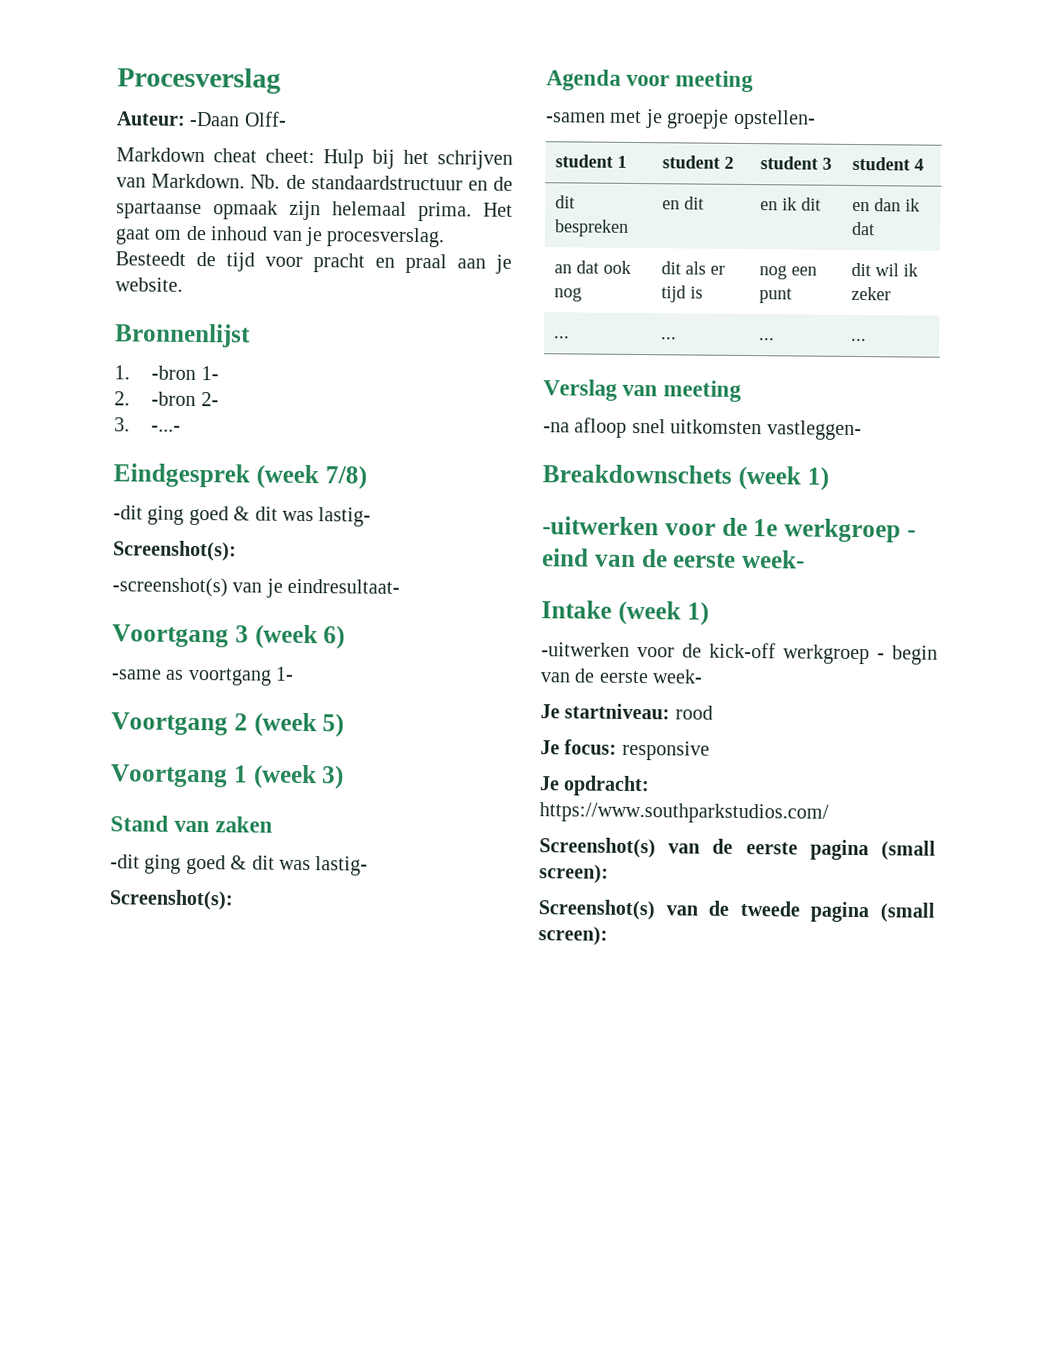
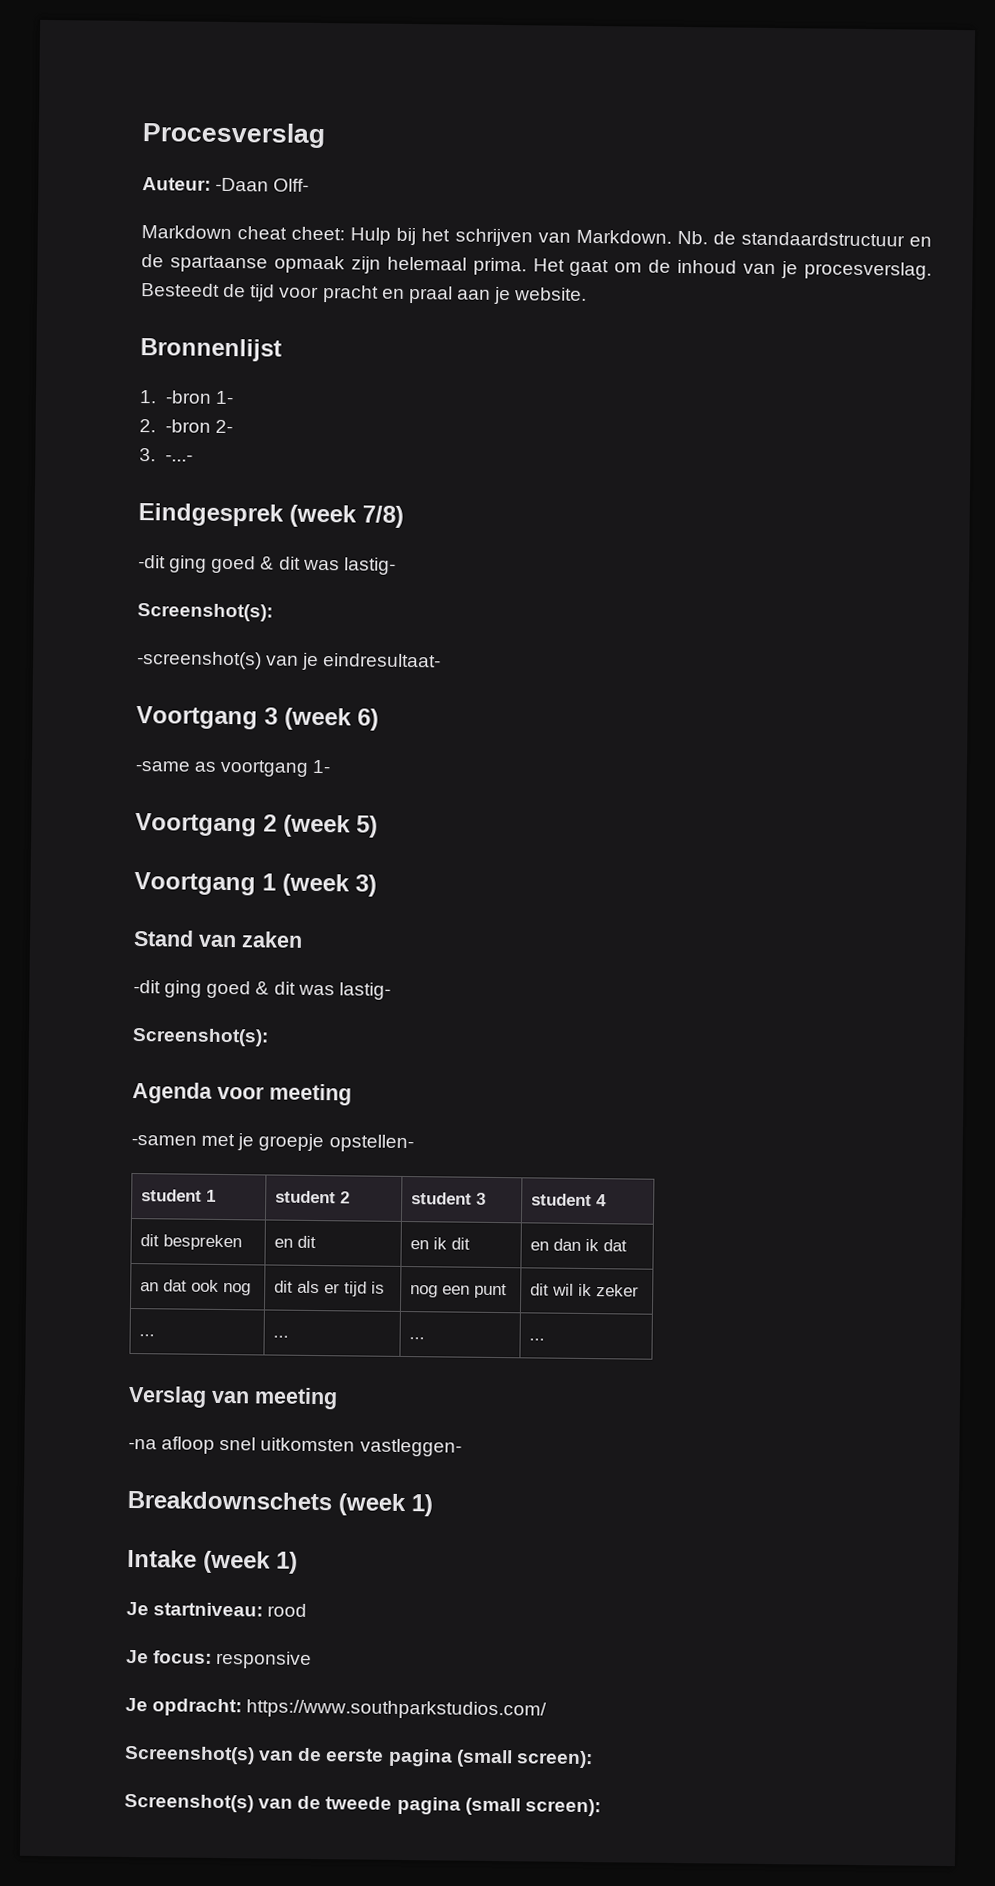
- -uitwerken voor de 1e werkgroep - eind van de eerste week-
  Intake (week 1)
- -uitwerken voor de kick-off werkgroep - begin van de eerste week-

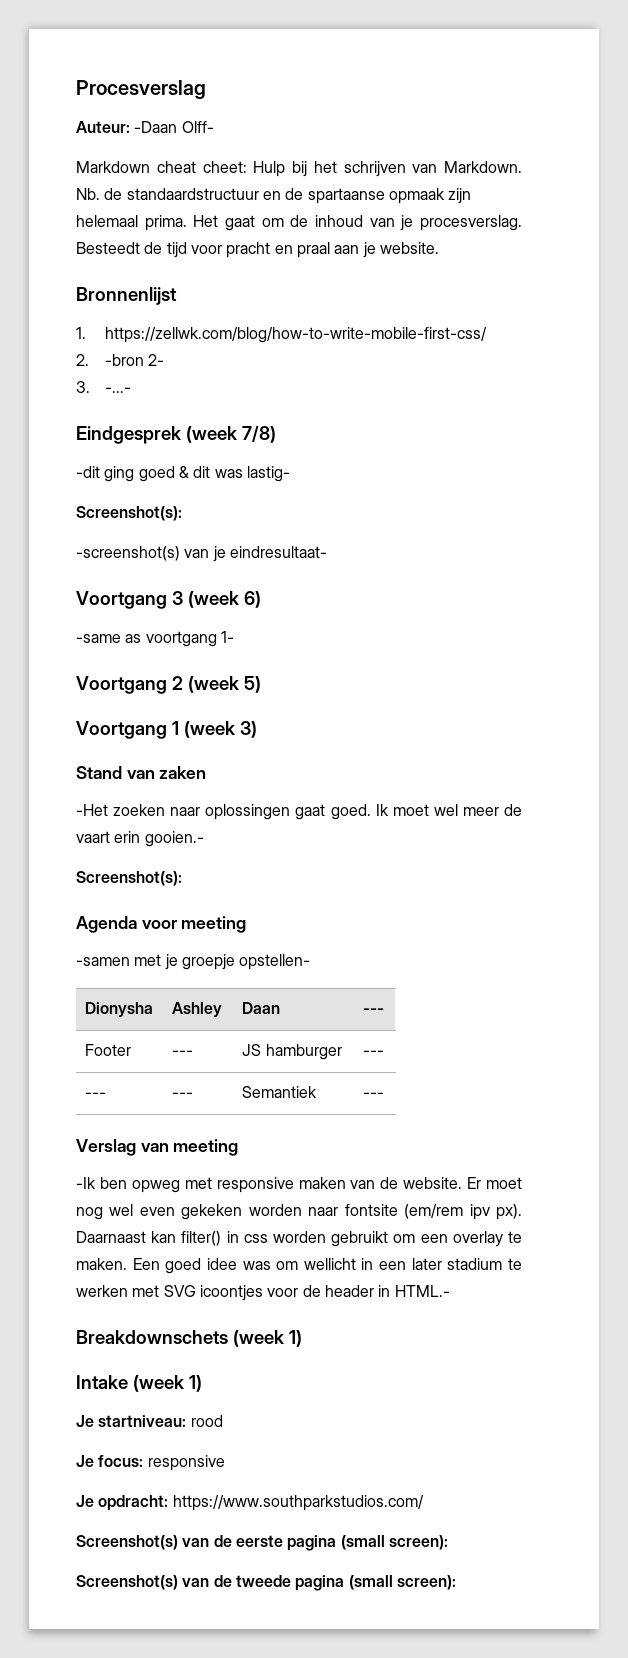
- 1. -bron 1-
+ 1. https://zellwk.com/blog/how-to-write-mobile-first-css/
  Stand van zaken
- -dit ging goed & dit was lastig-
+ -Het zoeken naar oplossingen gaat goed. Ik moet wel meer de vaart erin gooien.-
- student 1 | student 2 | student 3 | student 4
- dit bespreken | en dit | en ik dit | en dan ik dat
- an dat ook nog | dit als er tijd is | nog een punt | dit wil ik zeker
- ... | ... | ... | ...
+ Dionysha | Ashley | Daan | ---
+ Footer | --- | JS hamburger | ---
+ --- | --- | Semantiek | ---
  Verslag van meeting
- -na afloop snel uitkomsten vastleggen-
+ -Ik ben opweg met responsive maken van de website. Er moet nog wel even gekeken worden naar fontsite (em/rem ipv px). Daarnaast kan filter() in css worden gebruikt om een overlay te maken. Een goed idee was om wellicht in een later stadium te werken met SVG icoontjes voor de header in HTML.-

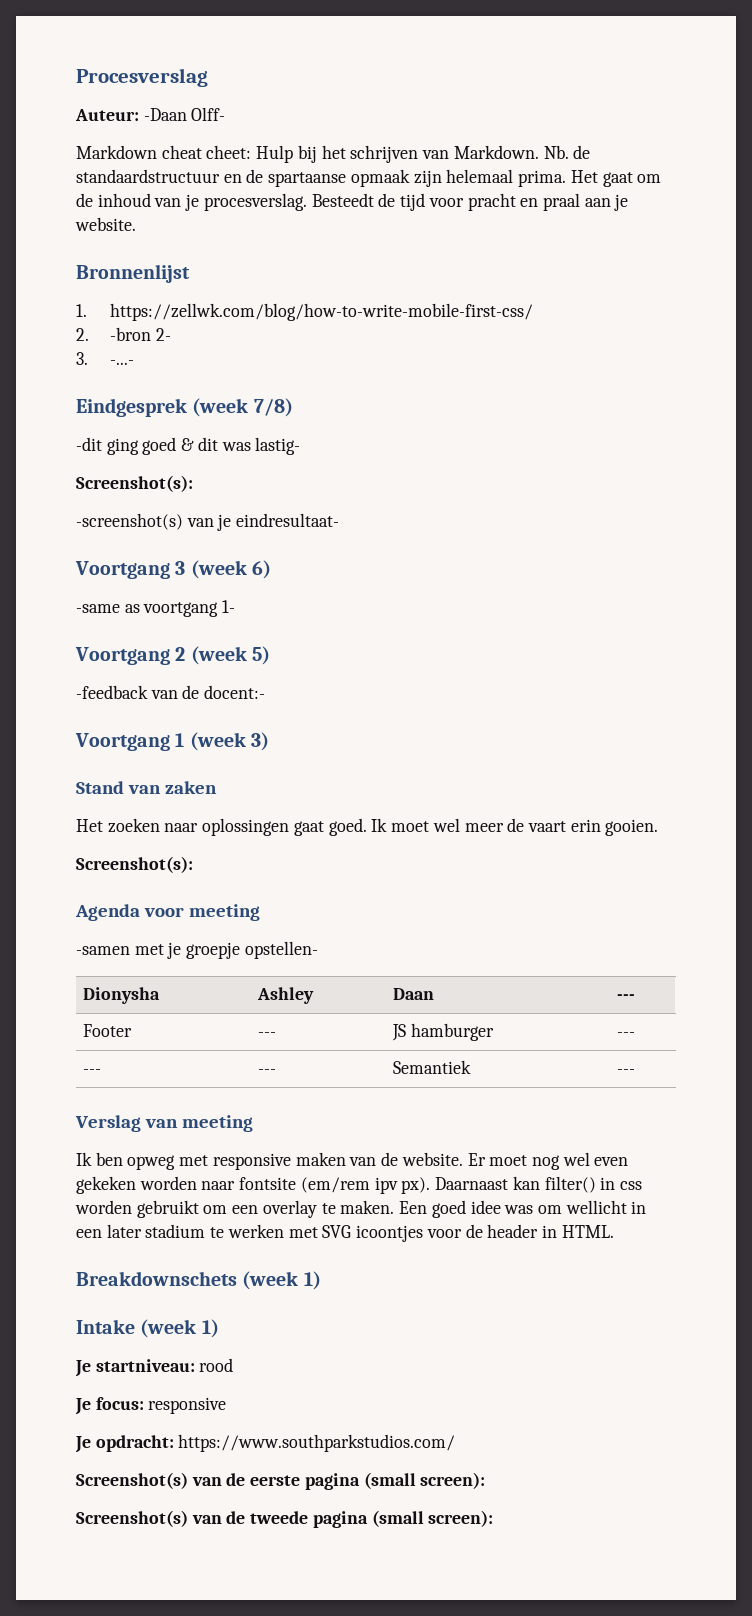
+ -feedback van de docent:-
- -Het zoeken naar oplossingen gaat goed.
+ Het zoeken naar oplossingen gaat goed.
- Ik moet wel meer de vaart erin gooien.-
+ Ik moet wel meer de vaart erin gooien.
- -Ik ben opweg met responsive maken van de website.
+ Ik ben opweg met responsive maken van de website.
- Een goed idee was om wellicht in een later stadium te werken met SVG icoontjes voor de header in HTML.-
+ Een goed idee was om wellicht in een later stadium te werken met SVG icoontjes voor de header in HTML.

